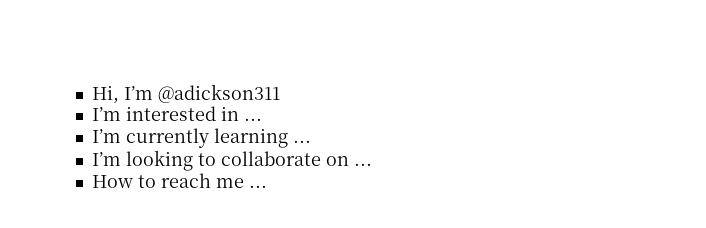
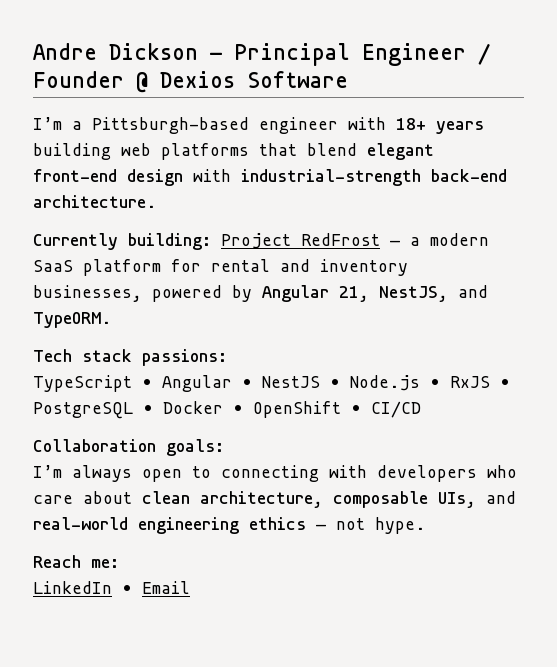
- Hi, I’m @adickson311
- I’m interested in ...
- I’m currently learning ...
- I’m looking to collaborate on ...
- How to reach me ...
+ Andre Dickson — Principal Engineer / Founder @ Dexios Software
+ I’m a Pittsburgh-based engineer with 18+ years building web platforms that blend elegant front-end design with industrial-strength back-end architecture.
+ Currently building: Project RedFrost — a modern SaaS platform for rental and inventory businesses, powered by Angular 21, NestJS, and TypeORM.
+ Tech stack passions:
+ TypeScript • Angular • NestJS • Node.js • RxJS • PostgreSQL • Docker • OpenShift • CI/CD
+ Collaboration goals:
+ I’m always open to connecting with developers who care about clean architecture, composable UIs, and real-world engineering ethics — not hype.
+ Reach me:
+ LinkedIn • Email

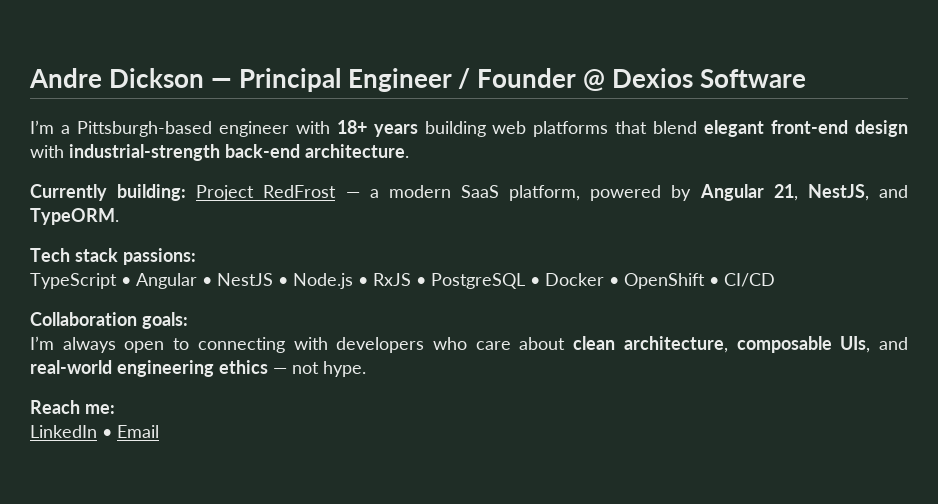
- Currently building: Project RedFrost — a modern SaaS platform for rental and inventory businesses, powered by Angular 21, NestJS, and TypeORM.
+ Currently building: Project RedFrost — a modern SaaS platform, powered by Angular 21, NestJS, and TypeORM.

